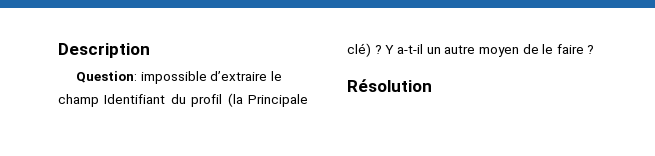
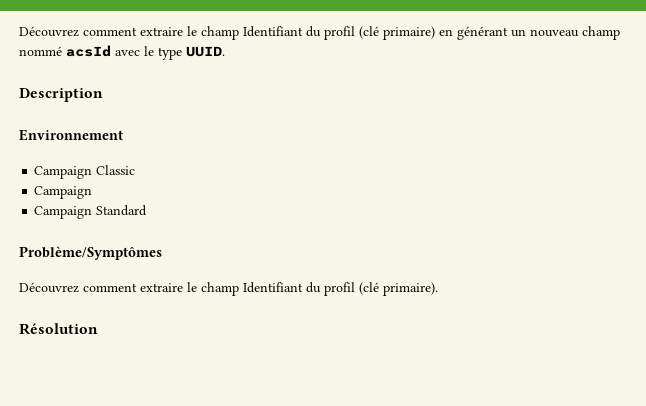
+ Découvrez comment extraire le champ Identifiant du profil (clé primaire) en générant un nouveau champ nommé acsId avec le type UUID.
  Description
- Question: impossible d’extraire le champ Identifiant du profil (la Principale clé) ? Y a-t-il un autre moyen de le faire ?
+ Environnement
+ Campaign Classic
+ Campaign
+ Campaign Standard
+ Problème/Symptômes
+ Découvrez comment extraire le champ Identifiant du profil (clé primaire).

